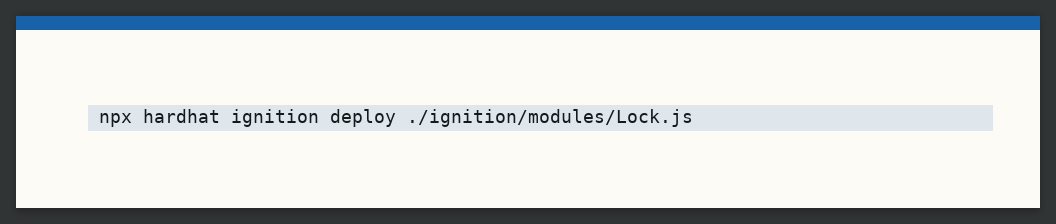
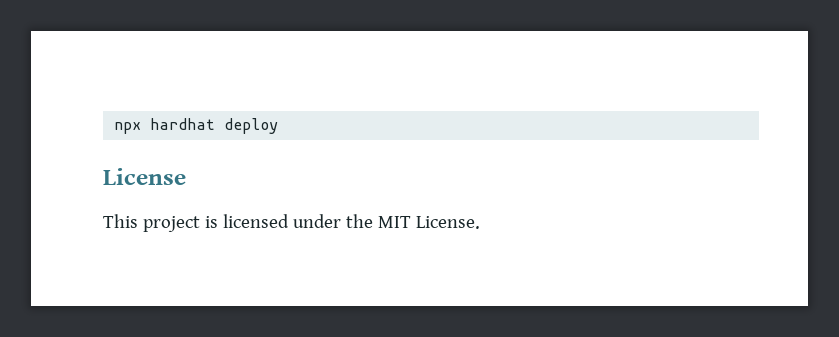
- npx hardhat ignition deploy ./ignition/modules/Lock.js
+ npx hardhat deploy
+ License
+ This project is licensed under the MIT License.

